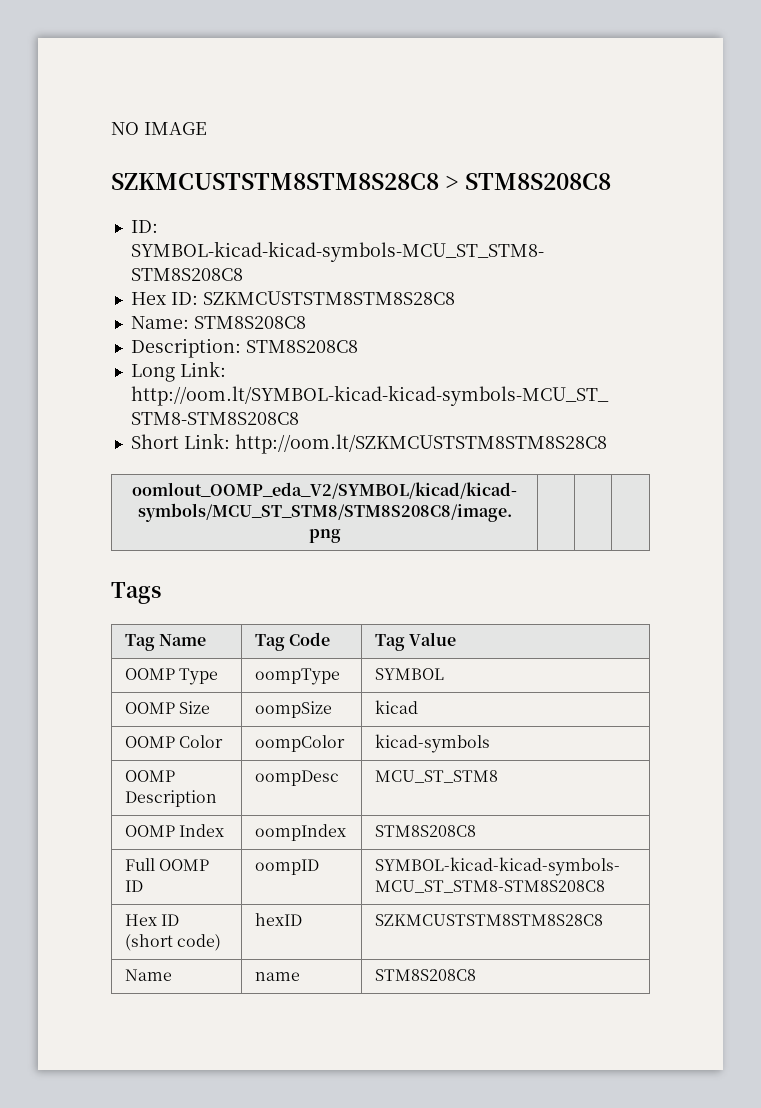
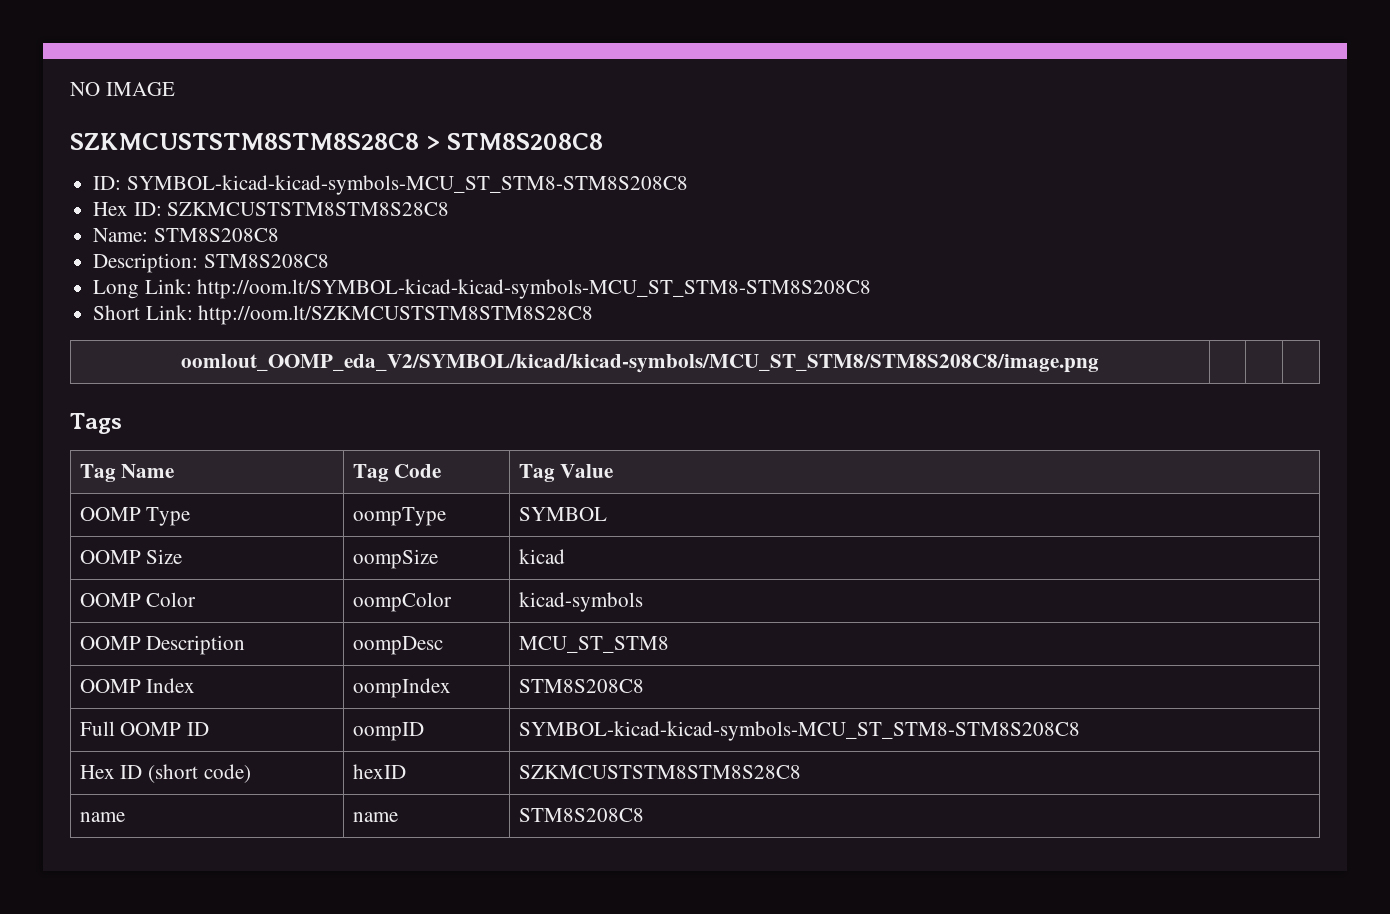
- Name | name | STM8S208C8
+ name | name | STM8S208C8

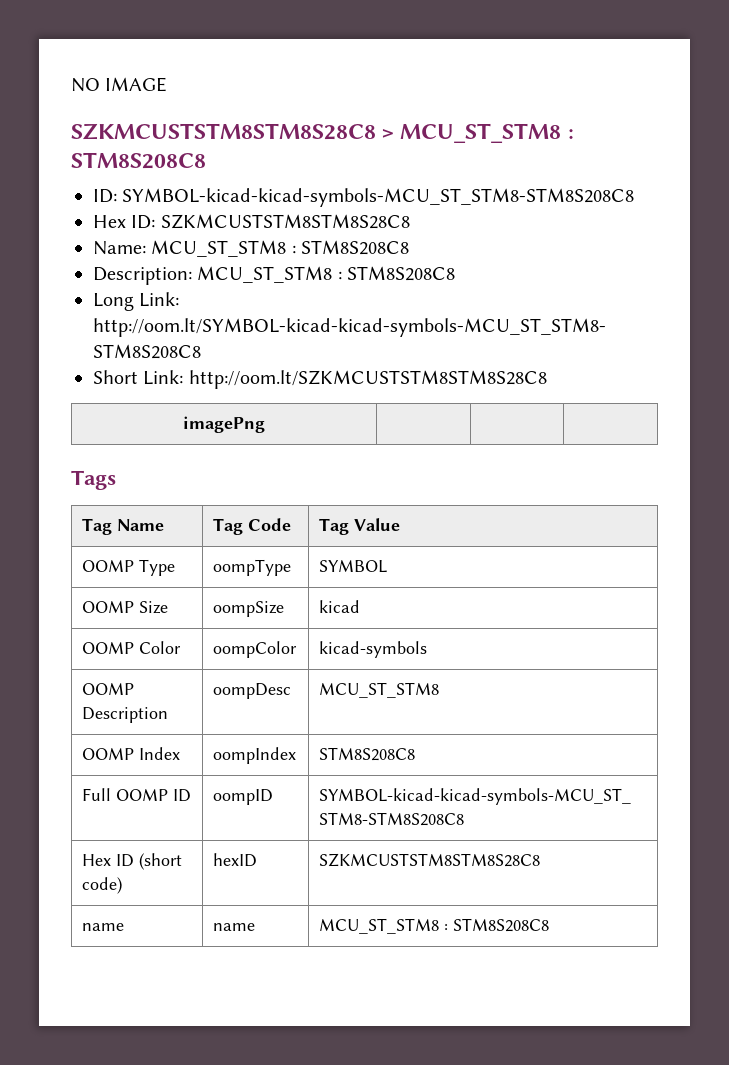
- SZKMCUSTSTM8STM8S28C8 > STM8S208C8
+ SZKMCUSTSTM8STM8S28C8 > MCU_ST_STM8 : STM8S208C8
- Name: STM8S208C8
+ Name: MCU_ST_STM8 : STM8S208C8
- Description: STM8S208C8
+ Description: MCU_ST_STM8 : STM8S208C8
- oomlout_OOMP_eda_V2/SYMBOL/kicad/kicad-symbols/MCU_ST_STM8/STM8S208C8/image.png | | |
+ imagePng | | |
- name | name | STM8S208C8
+ name | name | MCU_ST_STM8 : STM8S208C8

